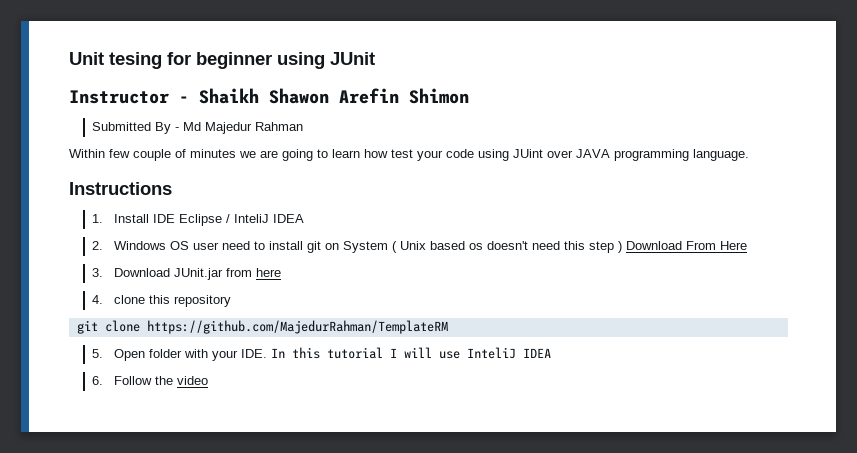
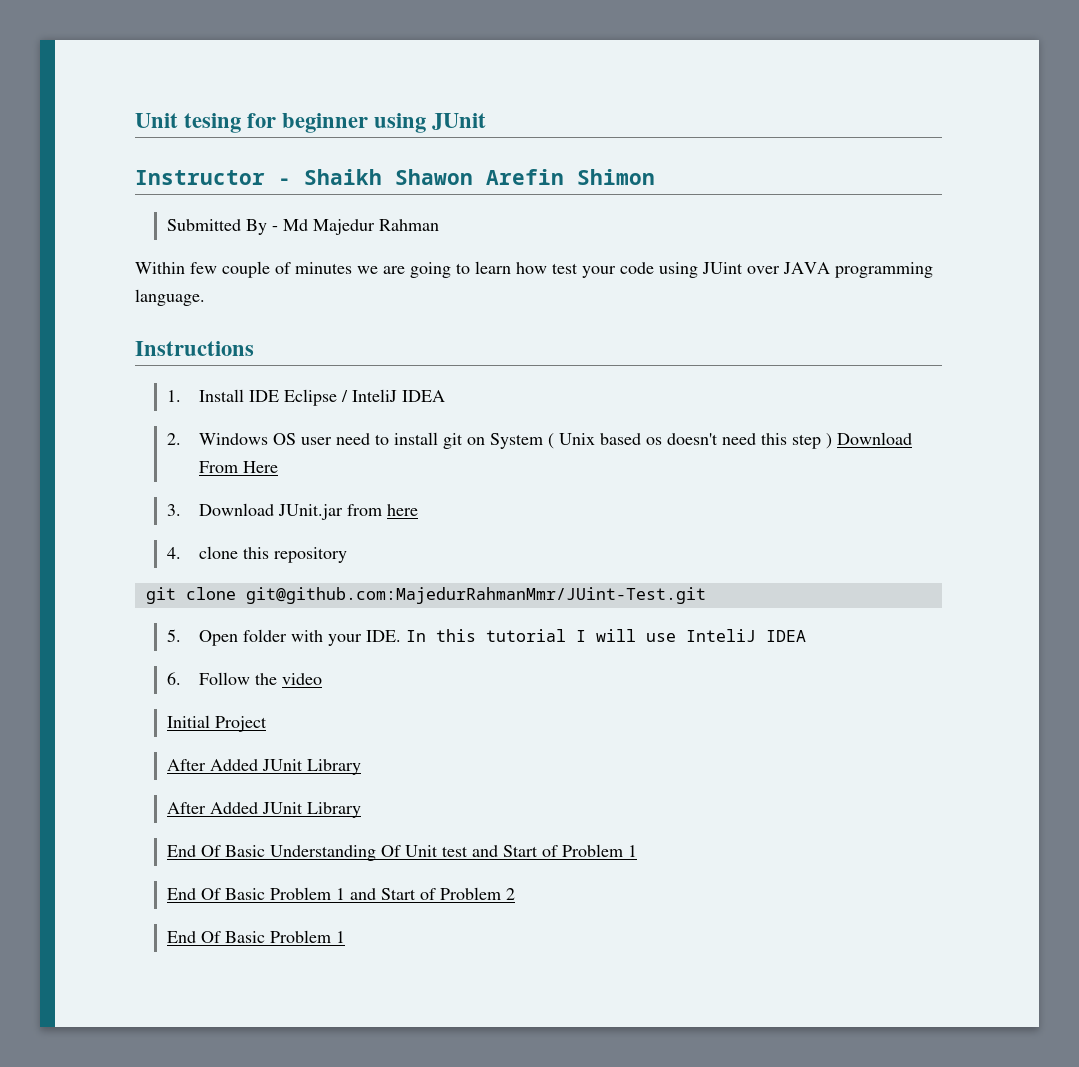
- git clone https://github.com/MajedurRahman/TemplateRM
+ git clone git@github.com:MajedurRahmanMmr/JUint-Test.git
+ Initial Project
+ After Added JUnit Library
+ After Added JUnit Library
+ End Of Basic Understanding Of Unit test and Start of Problem 1
+ End Of Basic Problem 1 and Start of Problem 2
+ End Of Basic Problem 1

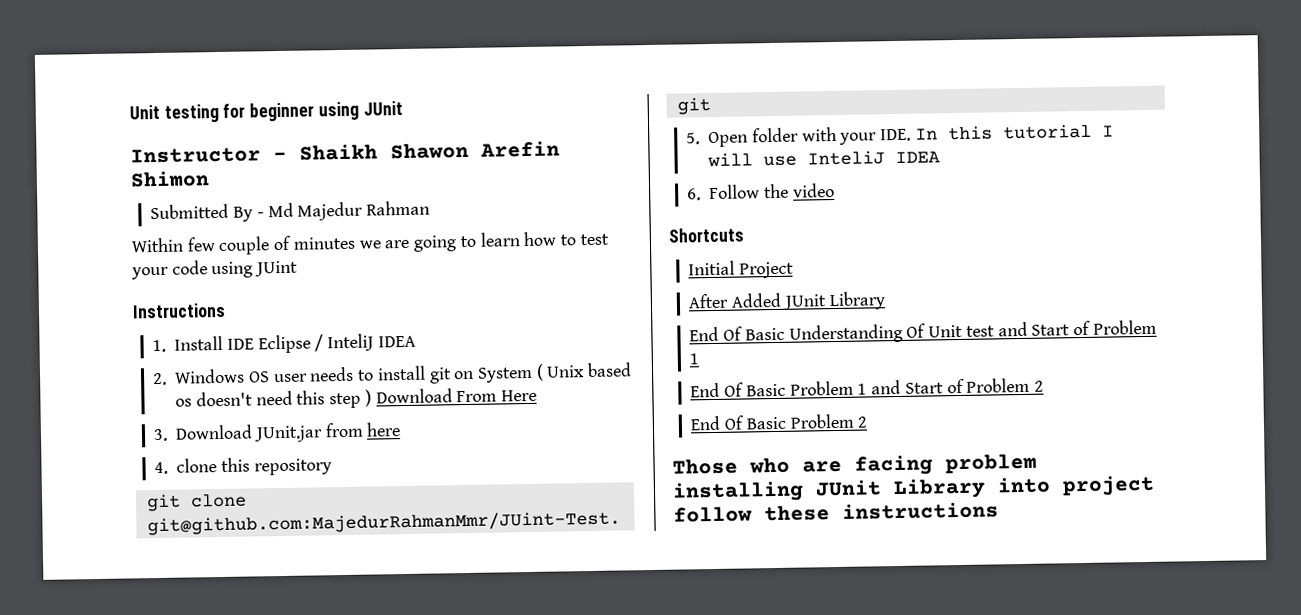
- Unit tesing for beginner using JUnit
+ Unit testing for beginner using JUnit
- Within few couple of minutes we are going to learn how test your code using JUint over JAVA programming language.
+ Within few couple of minutes we are going to learn how to test your code using JUint
- 2. Windows OS user need to install git on System ( Unix based os doesn't need this step ) Download From Here
+ 2. Windows OS user needs to install git on System ( Unix based os doesn't need this step ) Download From Here
+ Shortcuts
  Initial Project
- After Added JUnit Library
  End Of Basic Problem 1 and Start of Problem 2
- End Of Basic Problem 1
+ End Of Basic Problem 2
+ Those who are facing problem installing JUnit Library into project follow these instructions

